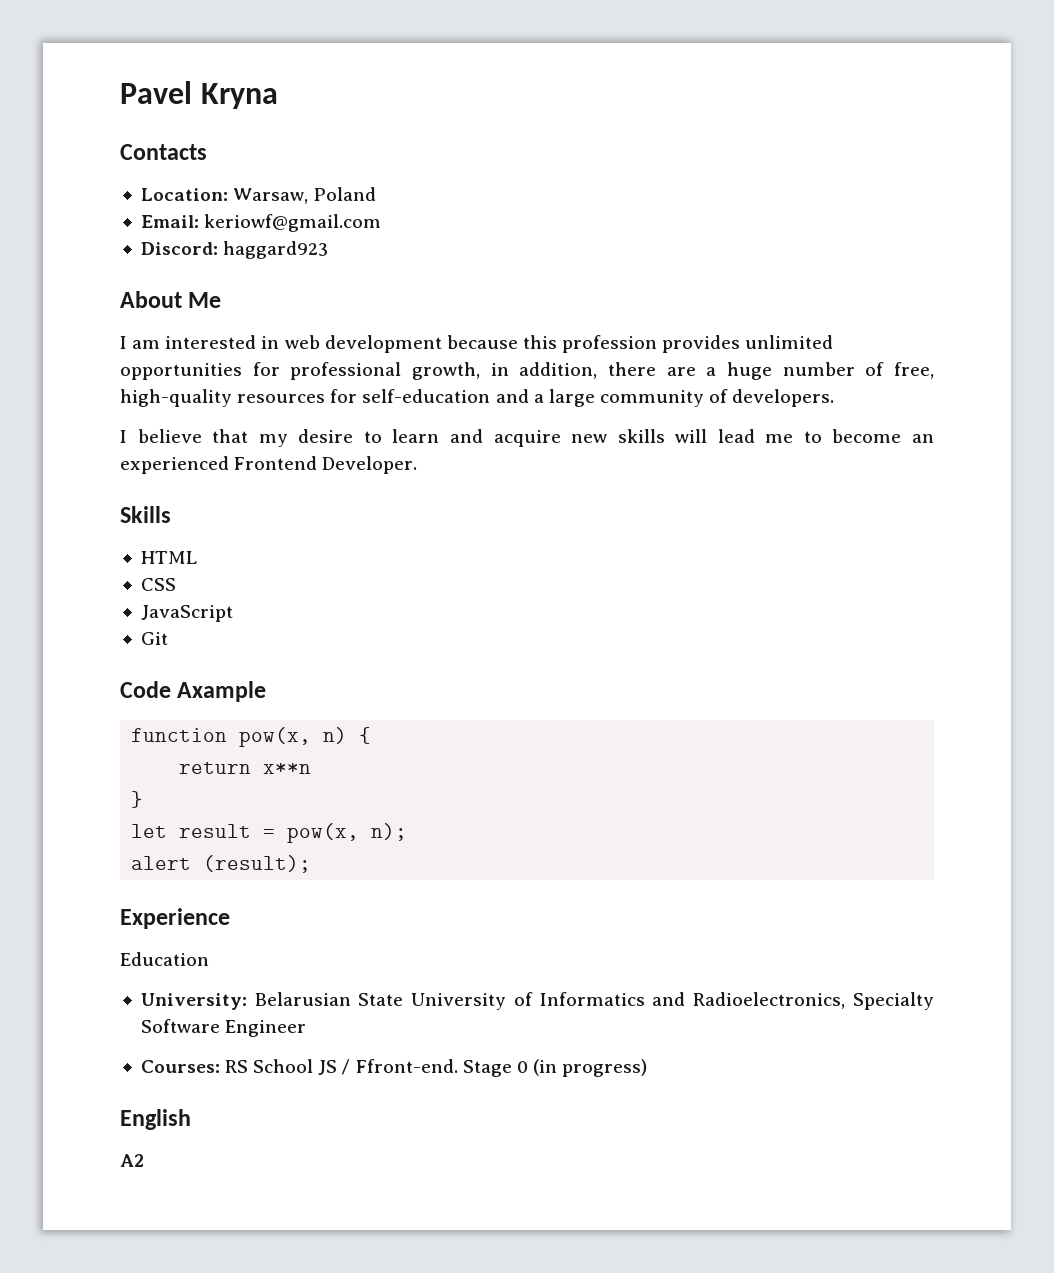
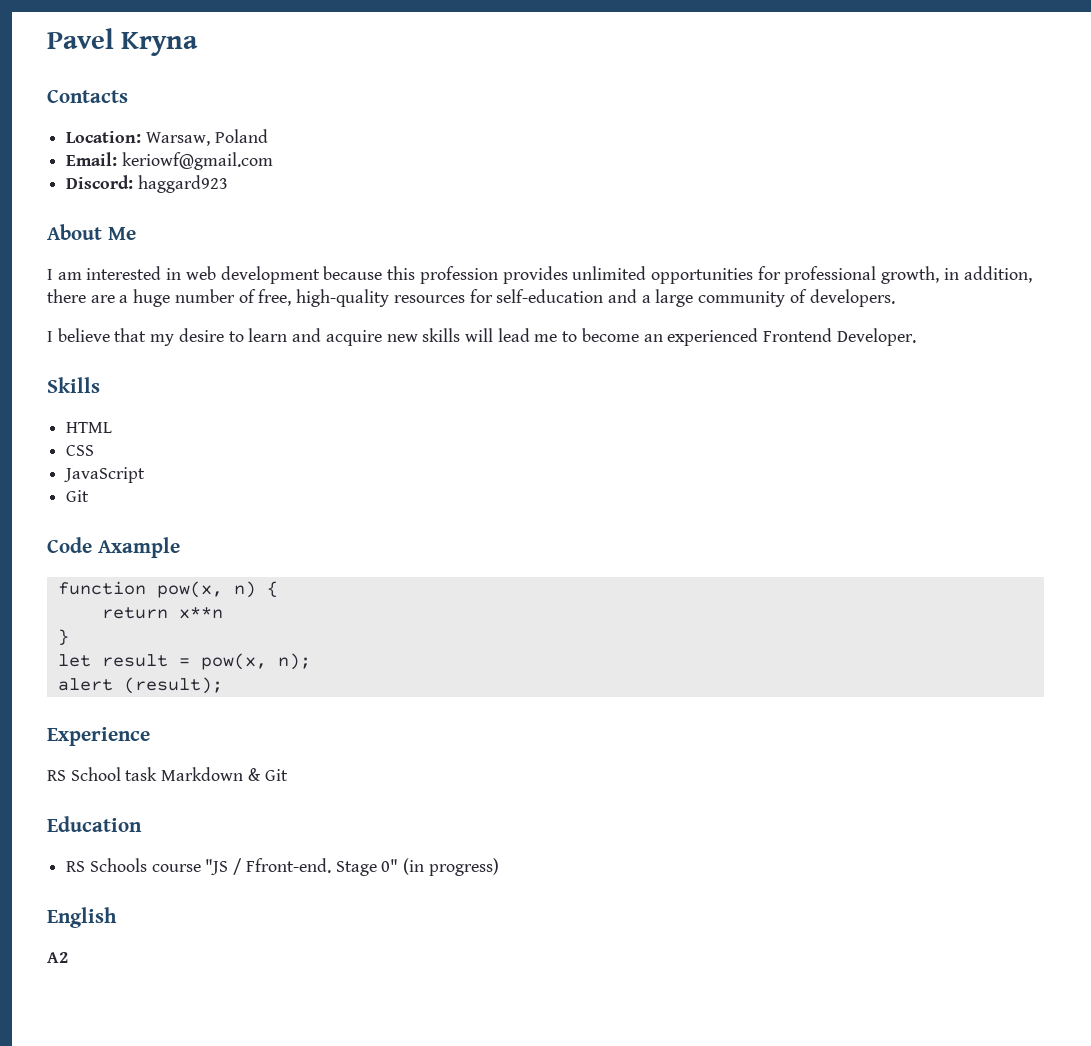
+ RS School task Markdown & Git
  Education
- University: Belarusian State University of Informatics and Radioelectronics, Specialty Software Engineer
- Courses: RS School JS / Ffront-end.
+ RS Schools course "JS / Ffront-end.
- Stage 0 (in progress)
+ Stage 0" (in progress)

